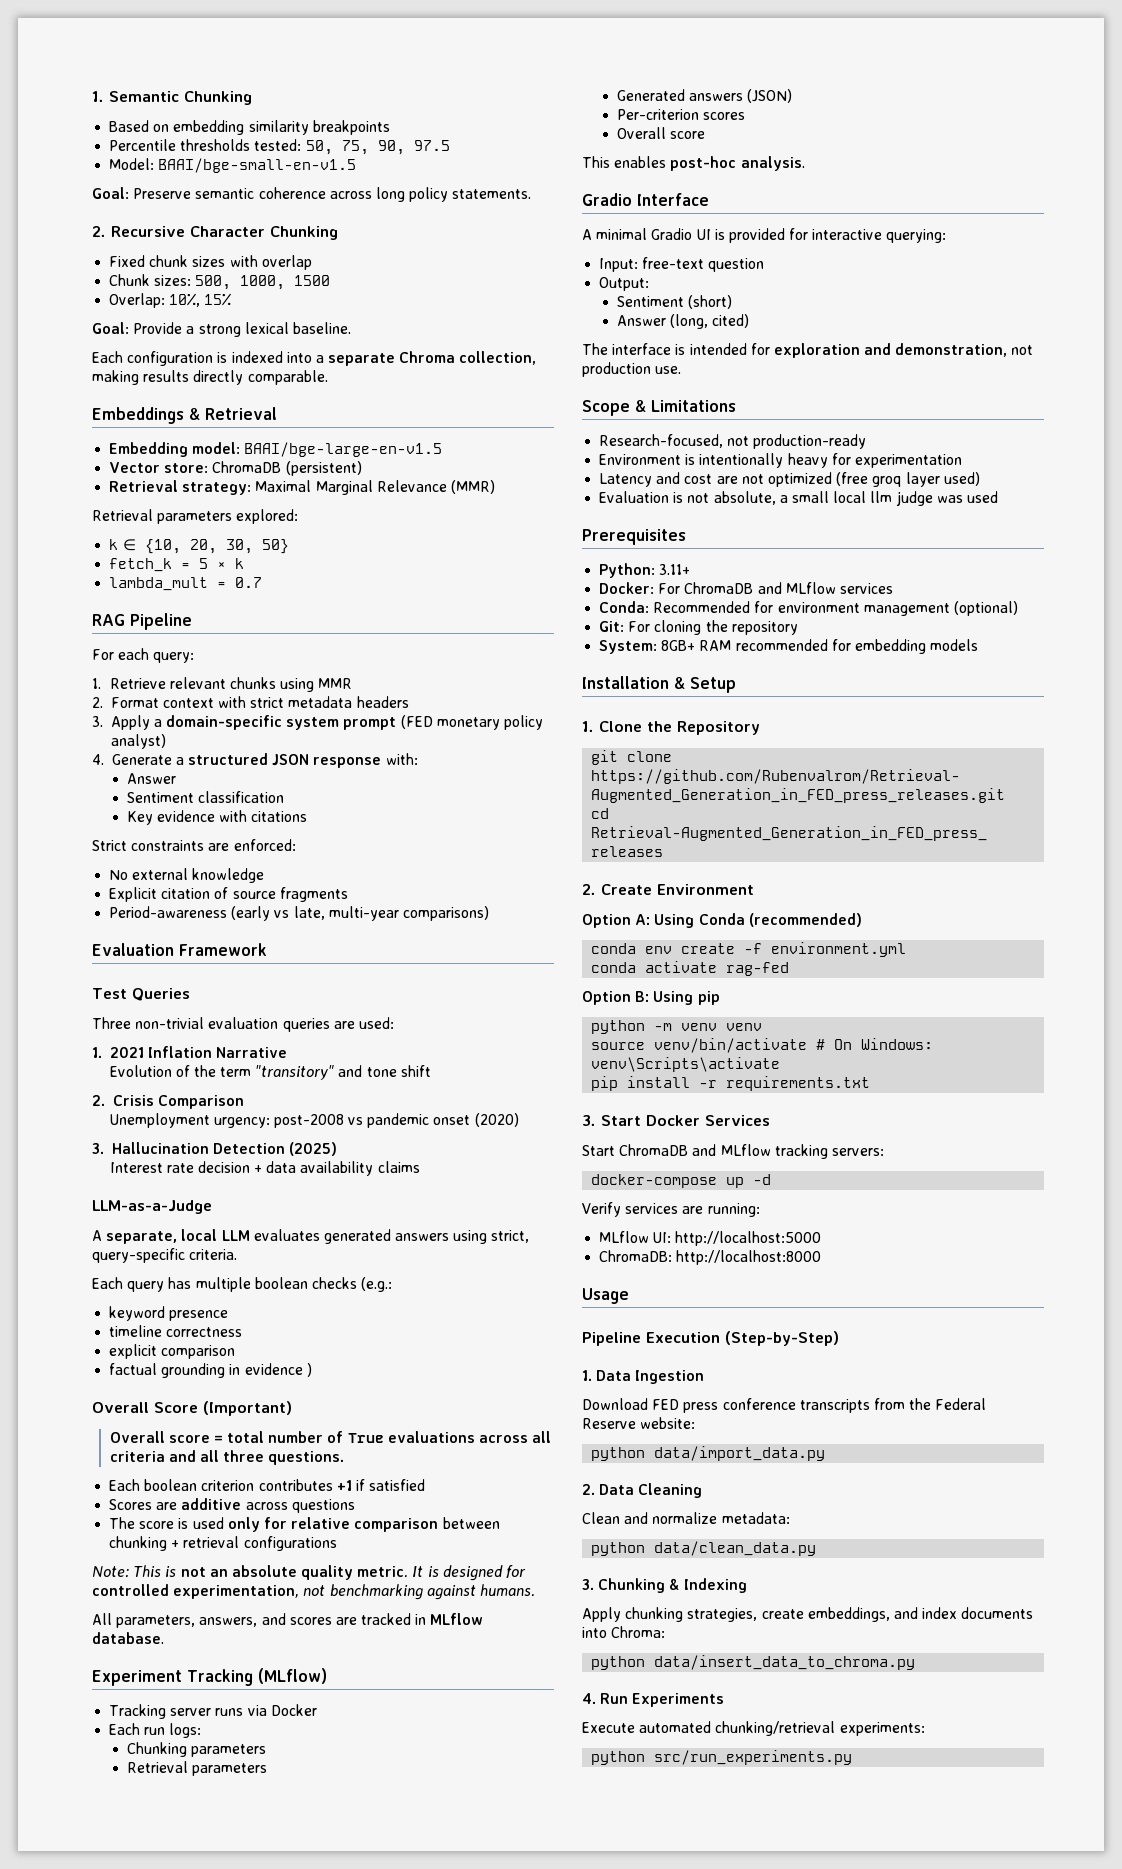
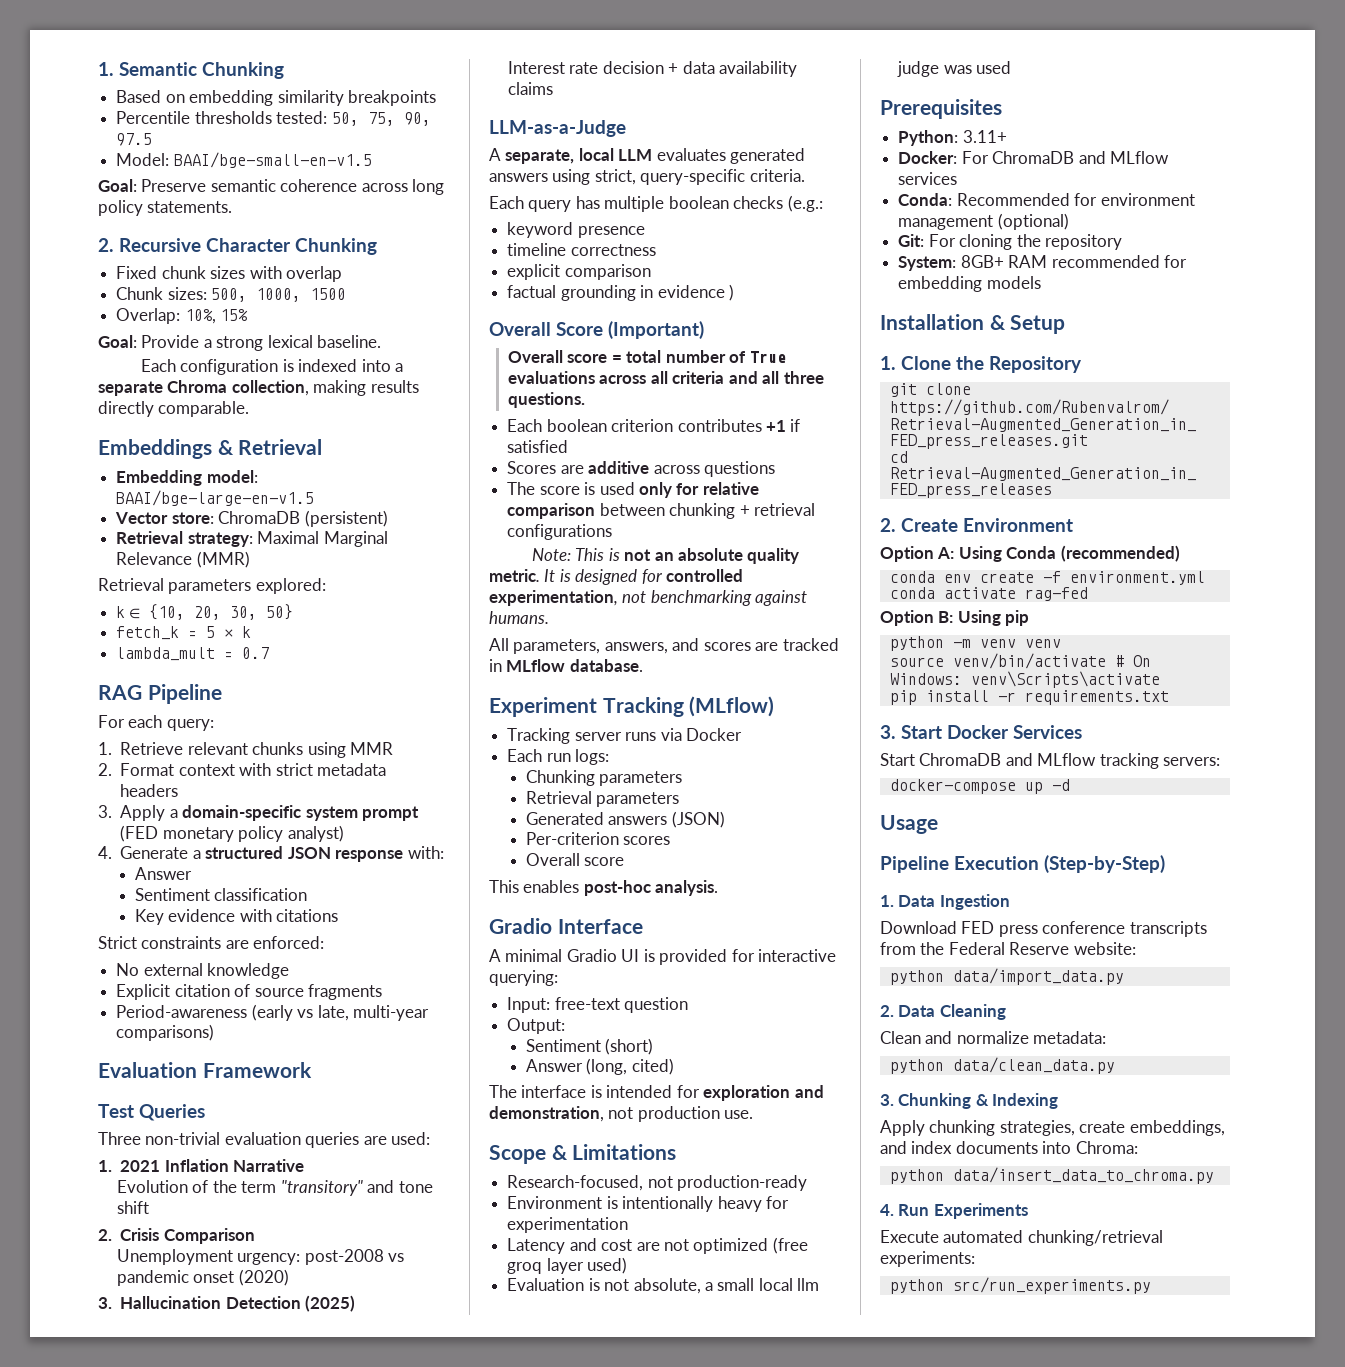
- Verify services are running:
- MLflow UI: http://localhost:5000
- ChromaDB: http://localhost:8000

